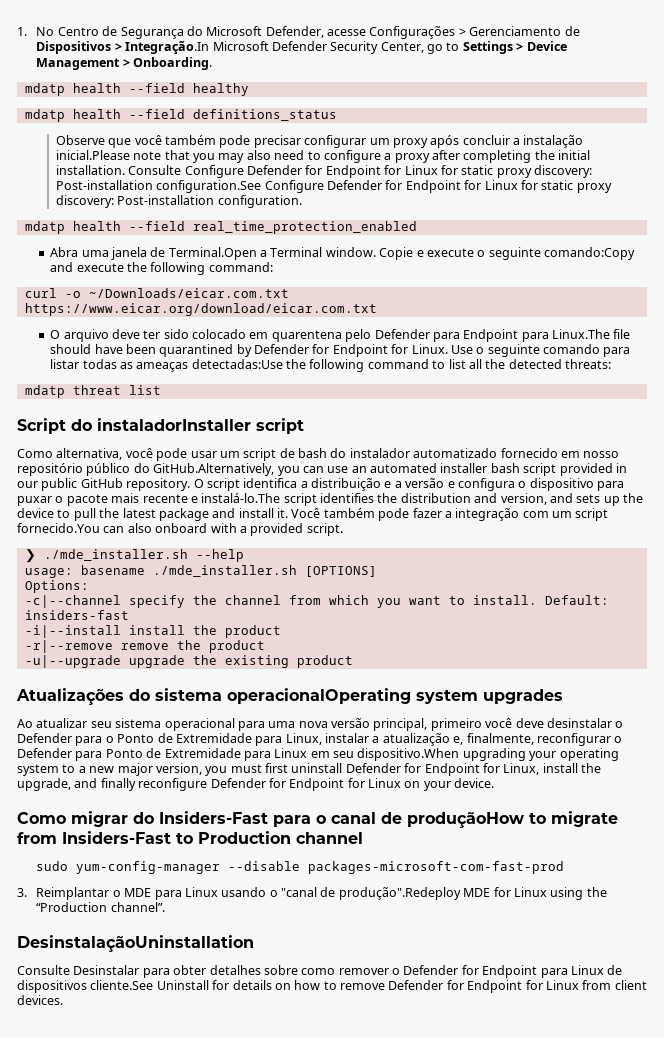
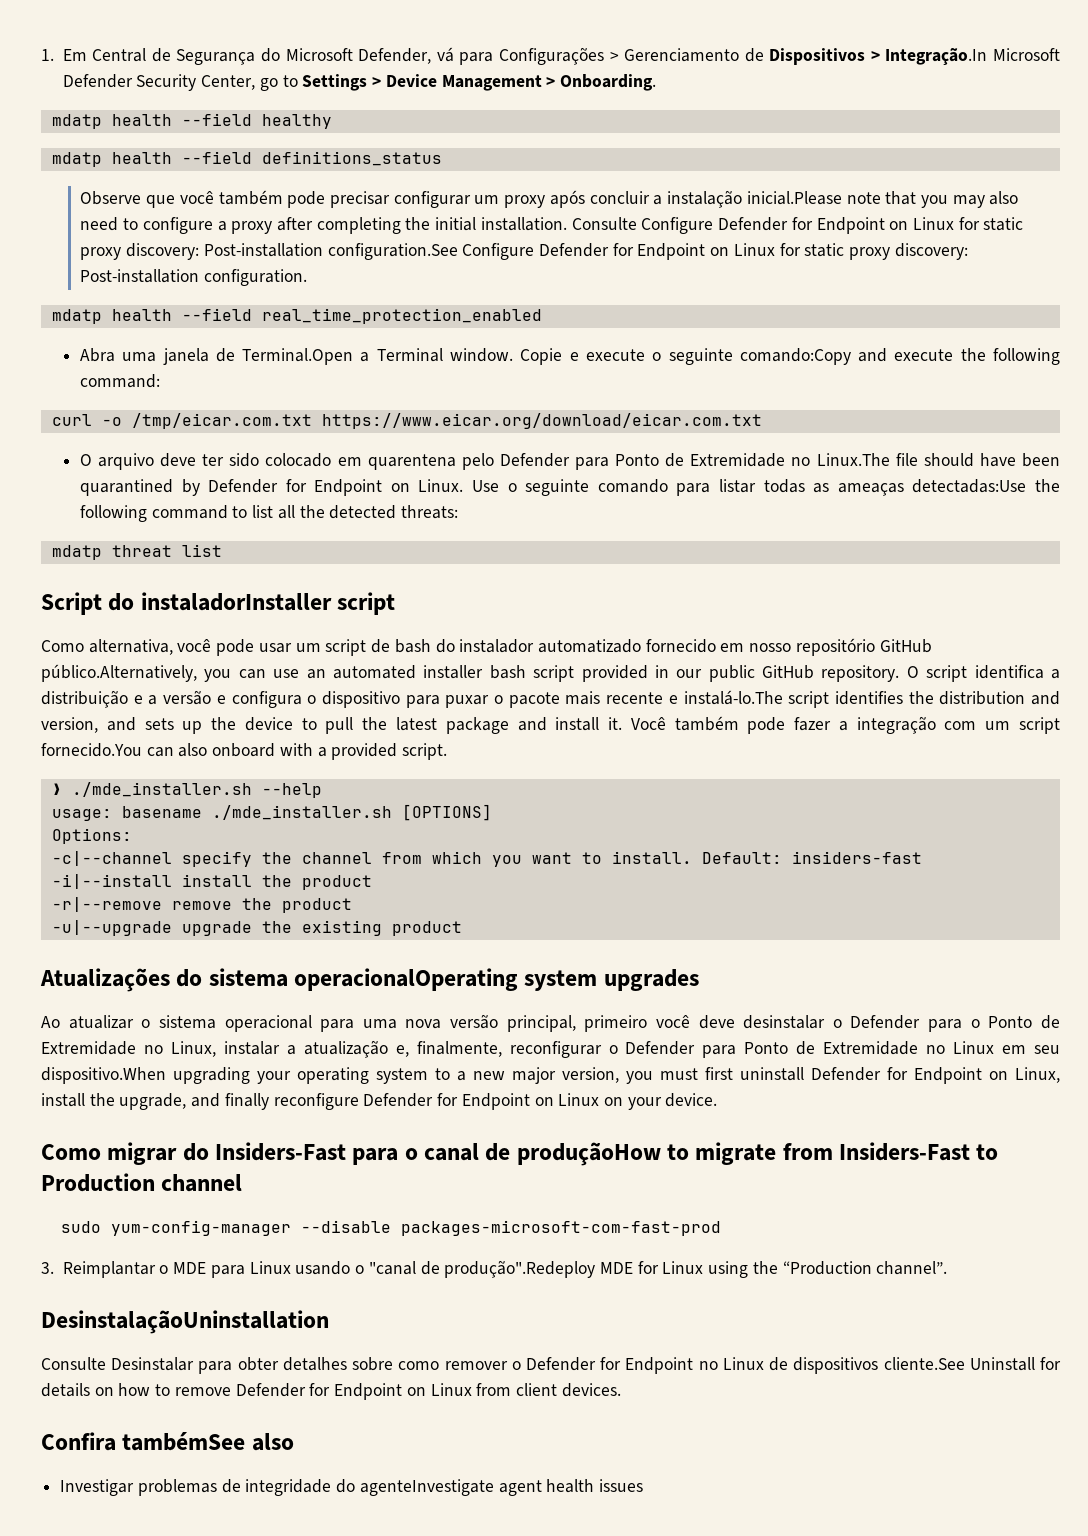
- 1. No Centro de Segurança do Microsoft Defender, acesse Configurações > Gerenciamento de Dispositivos > Integração.In Microsoft Defender Security Center, go to Settings > Device Management > Onboarding.
+ 1. Em Central de Segurança do Microsoft Defender, vá para Configurações > Gerenciamento de Dispositivos > Integração.In Microsoft Defender Security Center, go to Settings > Device Management > Onboarding.
- Consulte Configure Defender for Endpoint for Linux for static proxy discovery: Post-installation configuration.See Configure Defender for Endpoint for Linux for static proxy discovery: Post-installation configuration.
+ Consulte Configure Defender for Endpoint on Linux for static proxy discovery: Post-installation configuration.See Configure Defender for Endpoint on Linux for static proxy discovery: Post-installation configuration.
- curl -o ~/Downloads/eicar.com.txt https://www.eicar.org/download/eicar.com.txt
+ curl -o /tmp/eicar.com.txt https://www.eicar.org/download/eicar.com.txt
- O arquivo deve ter sido colocado em quarentena pelo Defender para Endpoint para Linux.The file should have been quarantined by Defender for Endpoint for Linux.
+ O arquivo deve ter sido colocado em quarentena pelo Defender para Ponto de Extremidade no Linux.The file should have been quarantined by Defender for Endpoint on Linux.
- Como alternativa, você pode usar um script de bash do instalador automatizado fornecido em nosso repositório público do GitHub.Alternatively, you can use an automated installer bash script provided in our public GitHub repository.
+ Como alternativa, você pode usar um script de bash do instalador automatizado fornecido em nosso repositório GitHub público.Alternatively, you can use an automated installer bash script provided in our public GitHub repository.
- Ao atualizar seu sistema operacional para uma nova versão principal, primeiro você deve desinstalar o Defender para o Ponto de Extremidade para Linux, instalar a atualização e, finalmente, reconfigurar o Defender para Ponto de Extremidade para Linux em seu dispositivo.When upgrading your operating system to a new major version, you must first uninstall Defender for Endpoint for Linux, install the upgrade, and finally reconfigure Defender for Endpoint for Linux on your device.
+ Ao atualizar o sistema operacional para uma nova versão principal, primeiro você deve desinstalar o Defender para o Ponto de Extremidade no Linux, instalar a atualização e, finalmente, reconfigurar o Defender para Ponto de Extremidade no Linux em seu dispositivo.When upgrading your operating system to a new major version, you must first uninstall Defender for Endpoint on Linux, install the upgrade, and finally reconfigure Defender for Endpoint on Linux on your device.
- Consulte Desinstalar para obter detalhes sobre como remover o Defender for Endpoint para Linux de dispositivos cliente.See Uninstall for details on how to remove Defender for Endpoint for Linux from client devices.
+ Consulte Desinstalar para obter detalhes sobre como remover o Defender for Endpoint no Linux de dispositivos cliente.See Uninstall for details on how to remove Defender for Endpoint on Linux from client devices.
+ Confira tambémSee also
+ Investigar problemas de integridade do agenteInvestigate agent health issues

